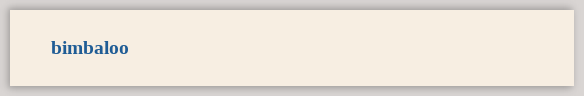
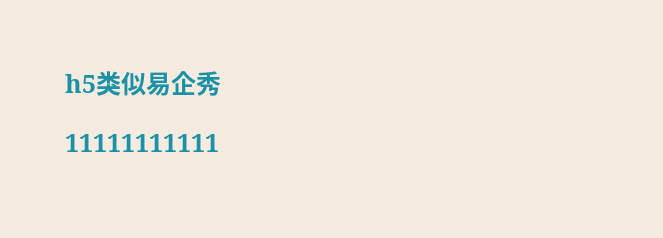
- bimbaloo
+ h5类似易企秀
+ 11111111111

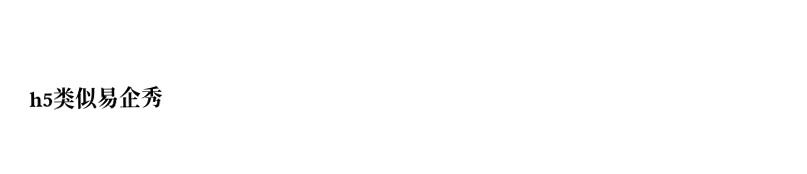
- 11111111111

